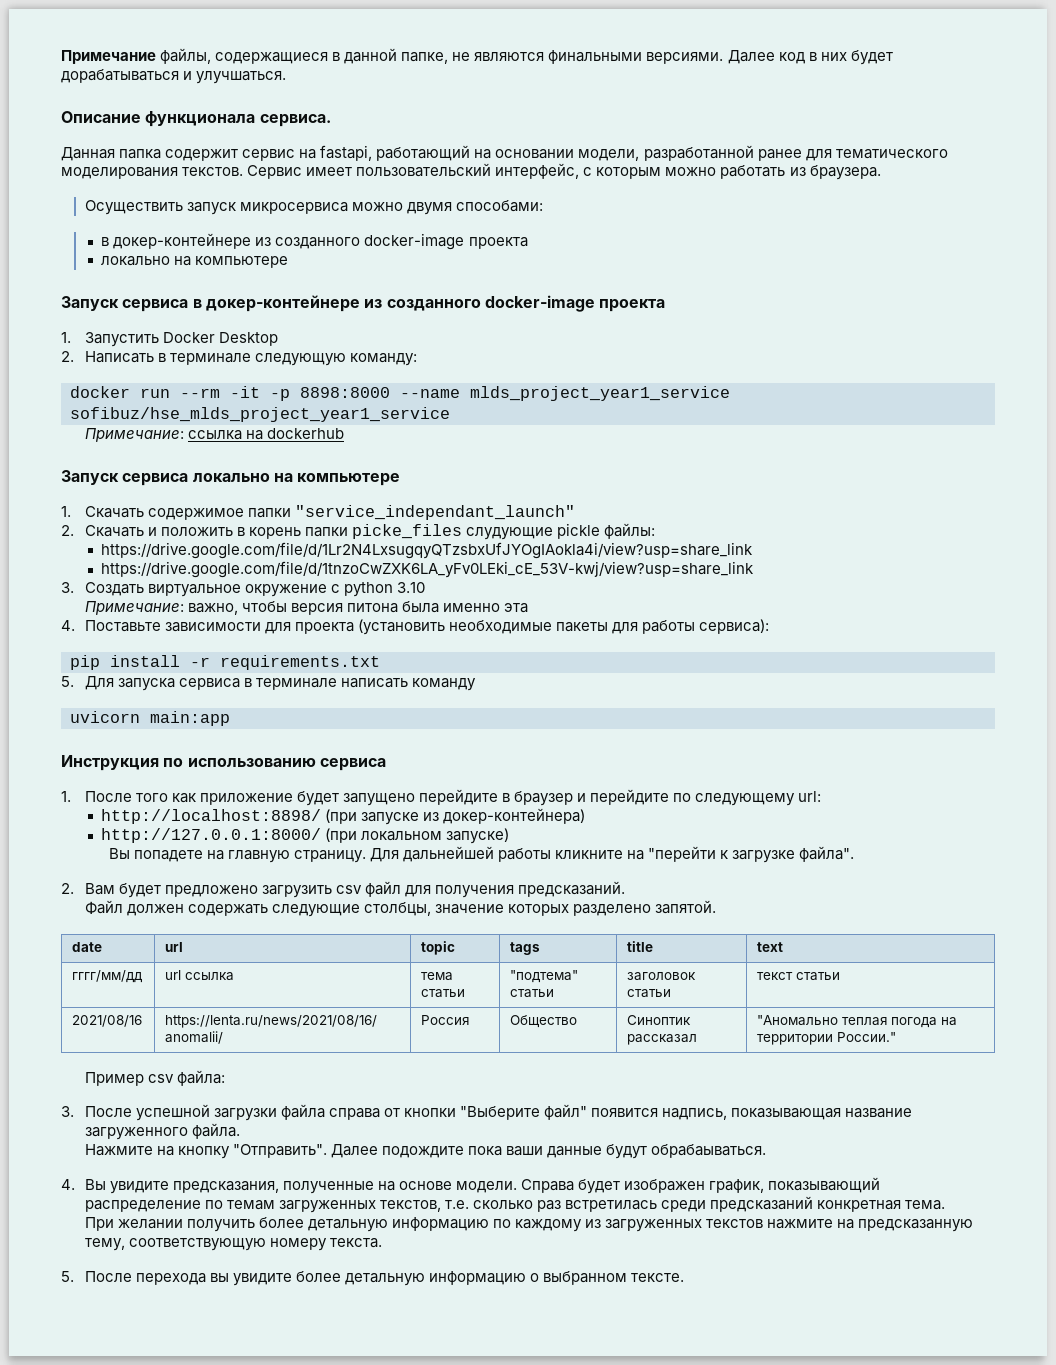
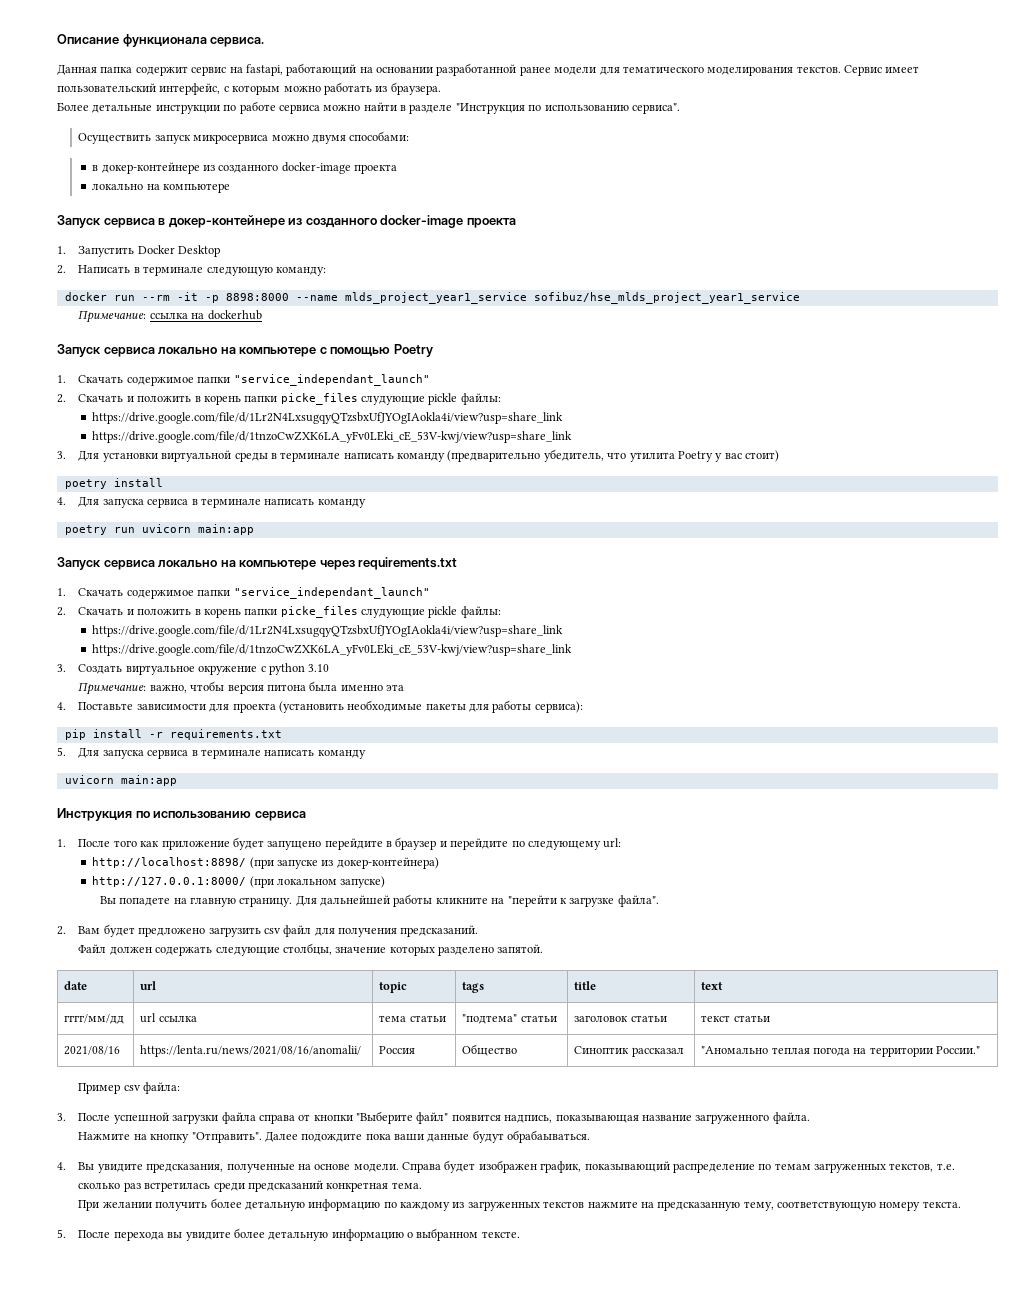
- Примечание файлы, содержащиеся в данной папке, не являются финальными версиями. Далее код в них будет дорабатываться и улучшаться.
- Данная папка содержит сервис на fastapi, работающий на основании модели, разработанной ранее для тематического моделирования текстов.
+ Данная папка содержит сервис на fastapi, работающий на основании разработанной ранее модели для тематического моделирования текстов.
+ Более детальные инструкции по работе сервиса можно найти в разделе "Инструкция по использованию сервиса".
- Запуск сервиса локально на компьютере
+ Запуск сервиса локально на компьютере с помощью Poetry
+ 1. Скачать содержимое папки "service_independant_launch"
+ 2. Скачать и положить в корень папки picke_files слудующие pickle файлы:
+ https://drive.google.com/file/d/1Lr2N4LxsugqyQTzsbxUfJYOgIAokla4i/view?usp=share_link
+ https://drive.google.com/file/d/1tnzoCwZXK6LA_yFv0LEki_cE_53V-kwj/view?usp=share_link
+ 3. Для установки виртуальной среды в терминале написать команду (предварительно убедитель, что утилита Poetry у вас стоит)
+ poetry install
+ 4. Для запуска сервиса в терминале написать команду
+ poetry run uvicorn main:app
+ Запуск сервиса локально на компьютере через requirements.txt

